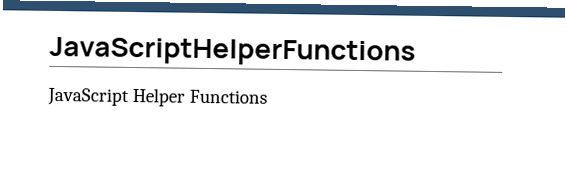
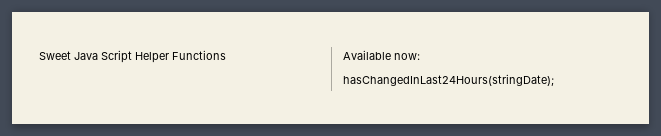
- JavaScriptHelperFunctions
- JavaScript Helper Functions
+ Sweet Java Script Helper Functions
+ Available now:
+ hasChangedInLast24Hours(stringDate);

